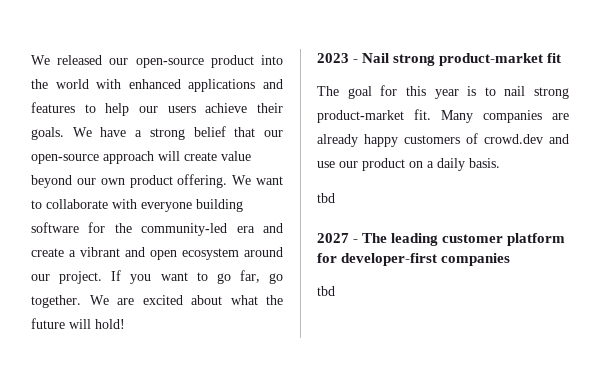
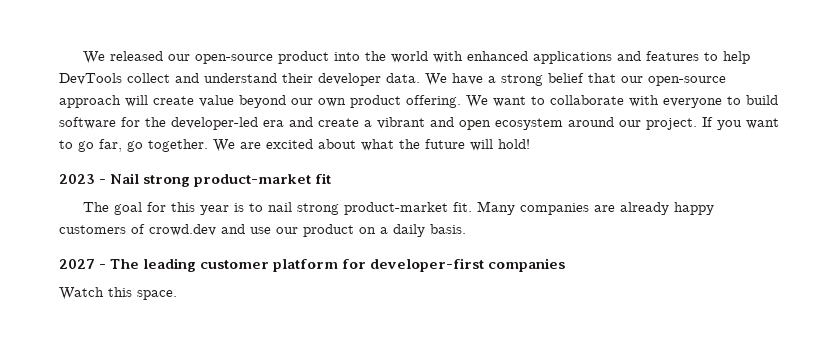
- We released our open-source product into the world with enhanced applications and features to help our users achieve their goals.
+ We released our open-source product into the world with enhanced applications and features to help DevTools collect and understand their developer data.
- We want to collaborate with everyone building software for the community-led era and create a vibrant and open ecosystem around our project.
+ We want to collaborate with everyone to build software for the developer-led era and create a vibrant and open ecosystem around our project.
  Many companies are already happy customers of crowd.dev and use our product on a daily basis.
- tbd
  2027 - The leading customer platform for developer-first companies
- tbd
+ Watch this space.

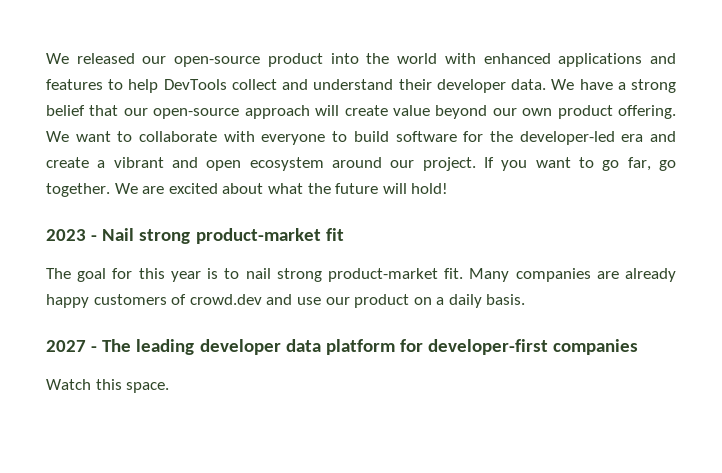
- 2027 - The leading customer platform for developer-first companies
+ 2027 - The leading developer data platform for developer-first companies

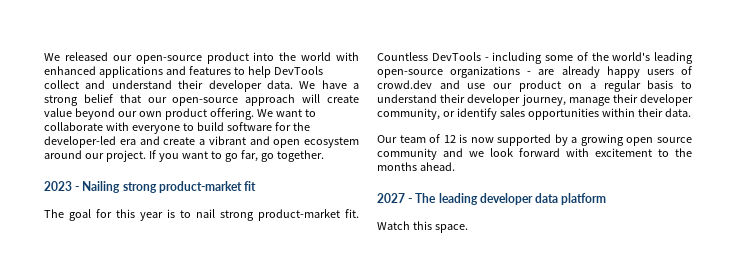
- We are excited about what the future will hold!
- 2023 - Nail strong product-market fit
+ 2023 - Nailing strong product-market fit
- Many companies are already happy customers of crowd.dev and use our product on a daily basis.
+ Countless DevTools - including some of the world's leading open-source organizations - are already happy users of crowd.dev and use our product on a regular basis to understand their developer journey, manage their developer community, or identify sales opportunities within their data.
+ Our team of 12 is now supported by a growing open source community and we look forward with excitement to the months ahead.
- 2027 - The leading developer data platform for developer-first companies
+ 2027 - The leading developer data platform

